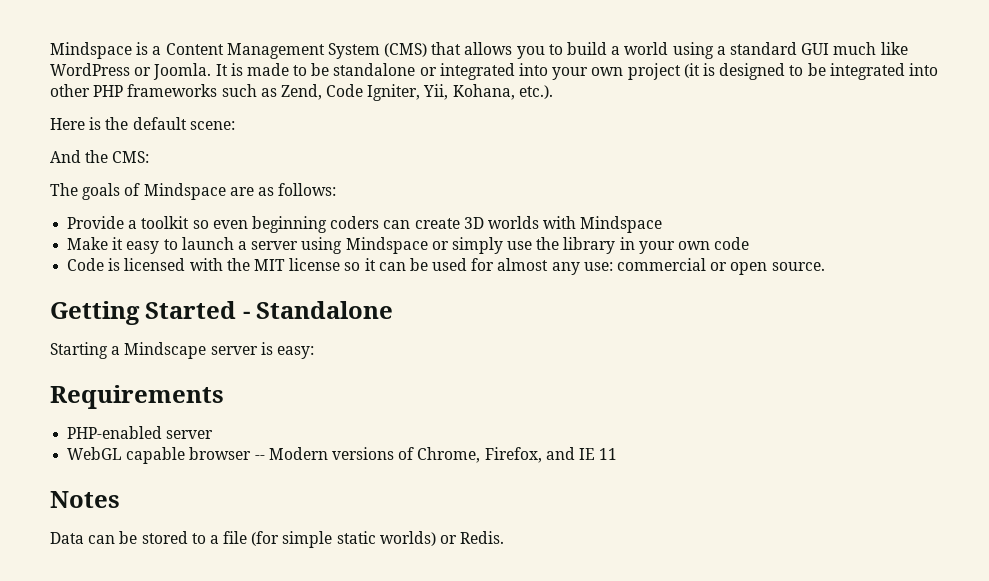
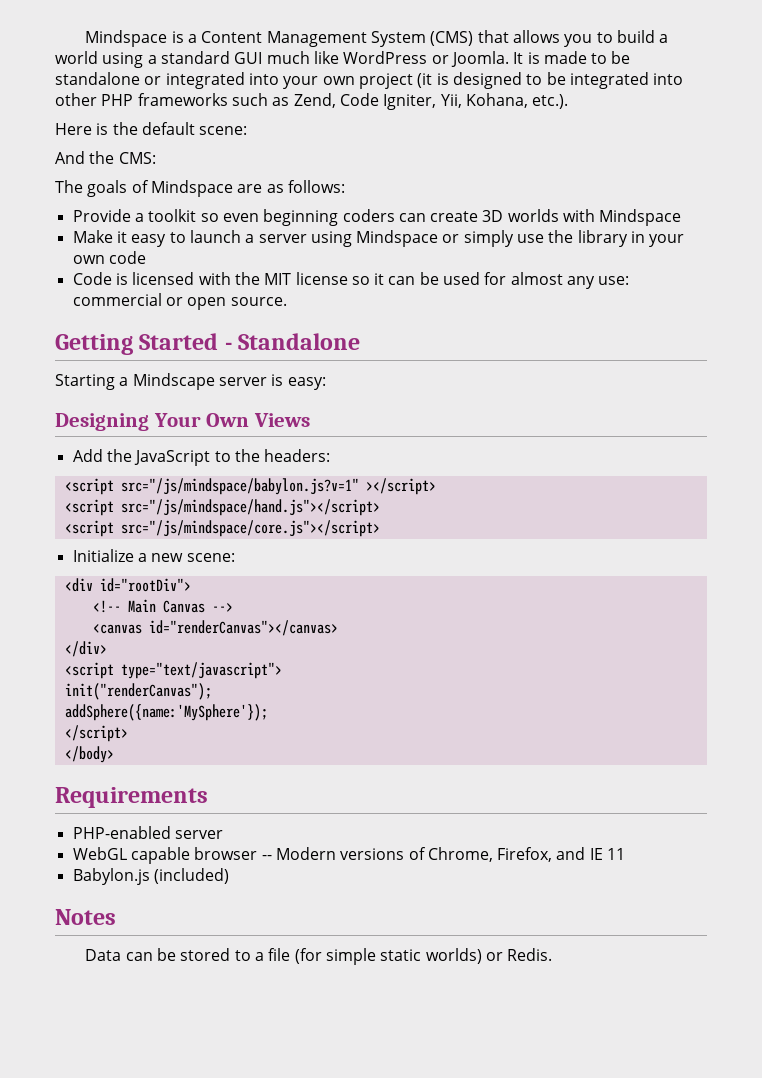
+ Designing Your Own Views
+ Add the JavaScript to the headers:
+ <script src="/js/mindspace/babylon.js?v=1" ></script>
+ <script src="/js/mindspace/hand.js"></script>
+ <script src="/js/mindspace/core.js"></script>
+ Initialize a new scene:
+ <div id="rootDiv">
+ <!-- Main Canvas -->
+ <canvas id="renderCanvas"></canvas>
+ </div>
+ <script type="text/javascript">
+ init("renderCanvas");
+ addSphere({name:'MySphere'});
+ </script>
+ </body>
+ Babylon.js (included)

